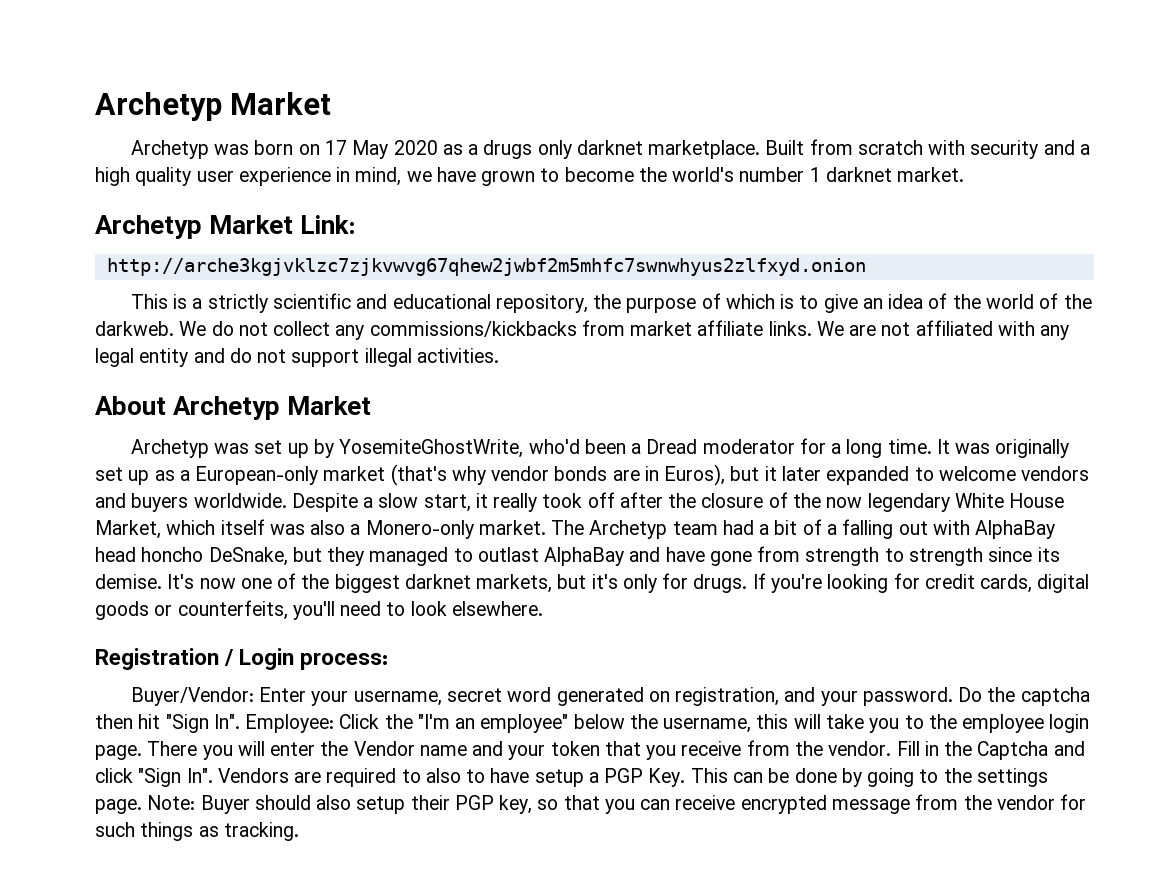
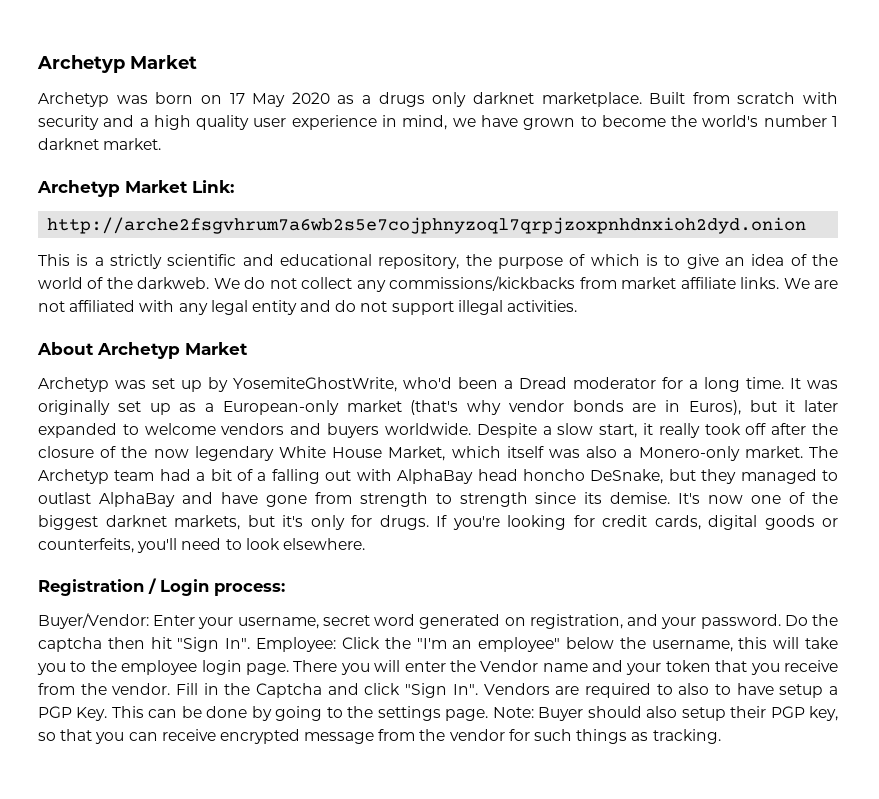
- http://arche3kgjvklzc7zjkvwvg67qhew2jwbf2m5mhfc7swnwhyus2zlfxyd.onion
+ http://arche2fsgvhrum7a6wb2s5e7cojphnyzoql7qrpjzoxpnhdnxioh2dyd.onion

